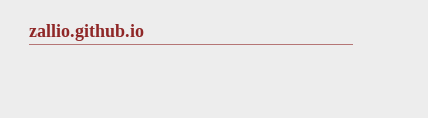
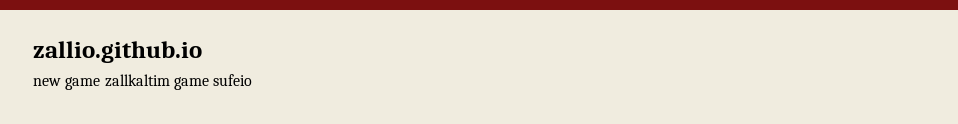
+ new game zallkaltim game sufeio

